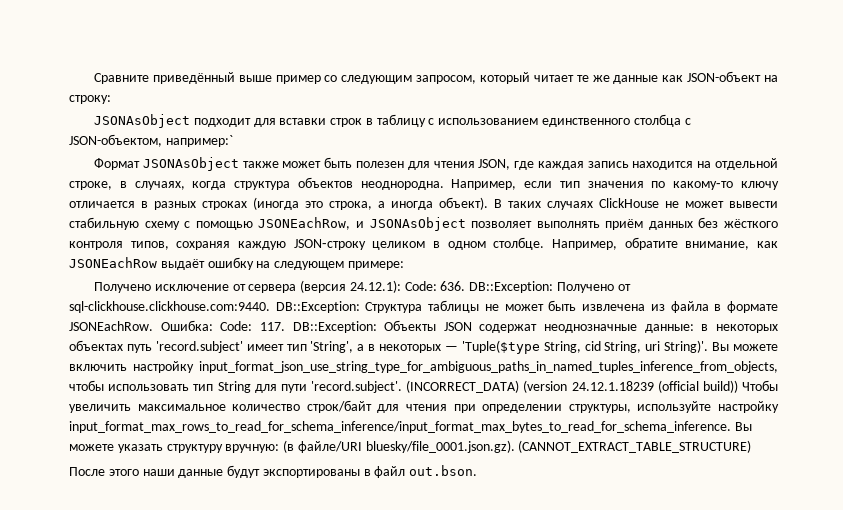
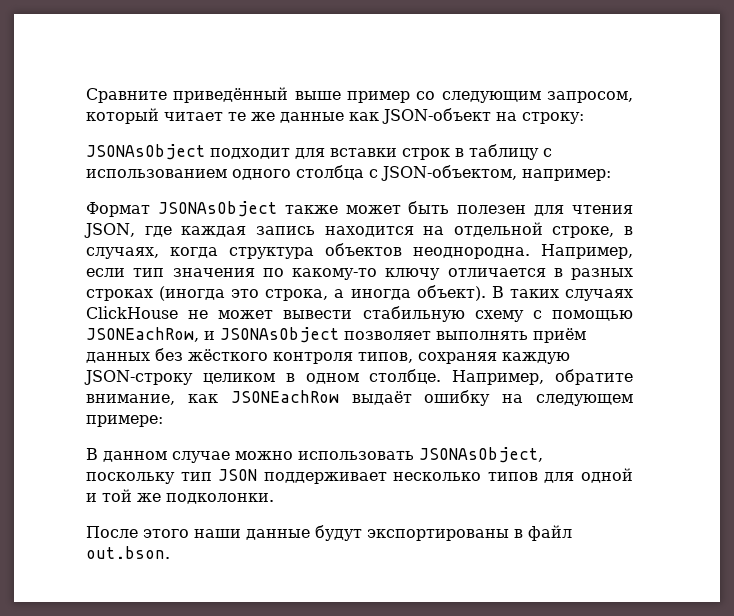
- JSONAsObject подходит для вставки строк в таблицу с использованием единственного столбца с JSON-объектом, например:`
+ JSONAsObject подходит для вставки строк в таблицу с использованием одного столбца с JSON-объектом, например:
- Получено исключение от сервера (версия 24.12.1): Code: 636. DB::Exception: Получено от sql-clickhouse.clickhouse.com:9440. DB::Exception: Структура таблицы не может быть извлечена из файла в формате JSONEachRow. Ошибка: Code: 117. DB::Exception: Объекты JSON содержат неоднозначные данные: в некоторых объектах путь 'record.subject' имеет тип 'String', а в некоторых — 'Tuple($type String, cid String, uri String)'. Вы можете включить настройку input_format_json_use_string_type_for_ambiguous_paths_in_named_tuples_inference_from_objects, чтобы использовать тип String для пути 'record.subject'. (INCORRECT_DATA) (version 24.12.1.18239 (official build)) Чтобы увеличить максимальное количество строк/байт для чтения при определении структуры, используйте настройку input_format_max_rows_to_read_for_schema_inference/input_format_max_bytes_to_read_for_schema_inference. Вы можете указать структуру вручную: (в файле/URI bluesky/file_0001.json.gz). (CANNOT_EXTRACT_TABLE_STRUCTURE)
+ В данном случае можно использовать JSONAsObject, поскольку тип JSON поддерживает несколько типов для одной и той же подколонки.

